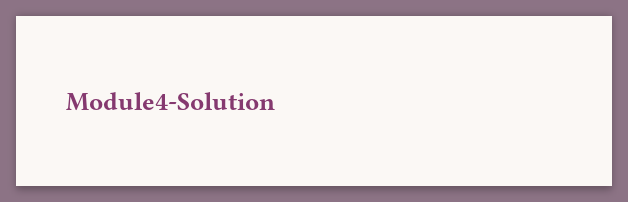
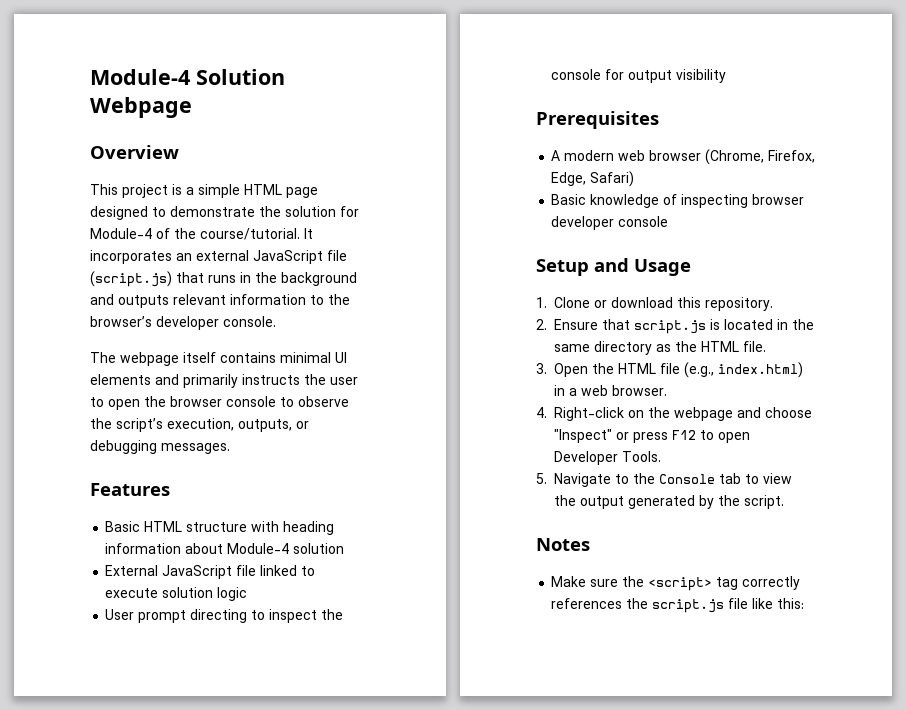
- Module4-Solution
+ Module-4 Solution Webpage
+ Overview
+ This project is a simple HTML page designed to demonstrate the solution for Module-4 of the course/tutorial. It incorporates an external JavaScript file (script.js) that runs in the background and outputs relevant information to the browser’s developer console.
+ The webpage itself contains minimal UI elements and primarily instructs the user to open the browser console to observe the script’s execution, outputs, or debugging messages.
+ Features
+ Basic HTML structure with heading information about Module-4 solution
+ External JavaScript file linked to execute solution logic
+ User prompt directing to inspect the console for output visibility
+ Prerequisites
+ A modern web browser (Chrome, Firefox, Edge, Safari)
+ Basic knowledge of inspecting browser developer console
+ Setup and Usage
+ 1. Clone or download this repository.
+ 2. Ensure that script.js is located in the same directory as the HTML file.
+ 3. Open the HTML file (e.g., index.html) in a web browser.
+ 4. Right-click on the webpage and choose "Inspect" or press F12 to open Developer Tools.
+ 5. Navigate to the Console tab to view the output generated by the script.
+ Notes
+ Make sure the <script> tag correctly references the script.js file like this:

